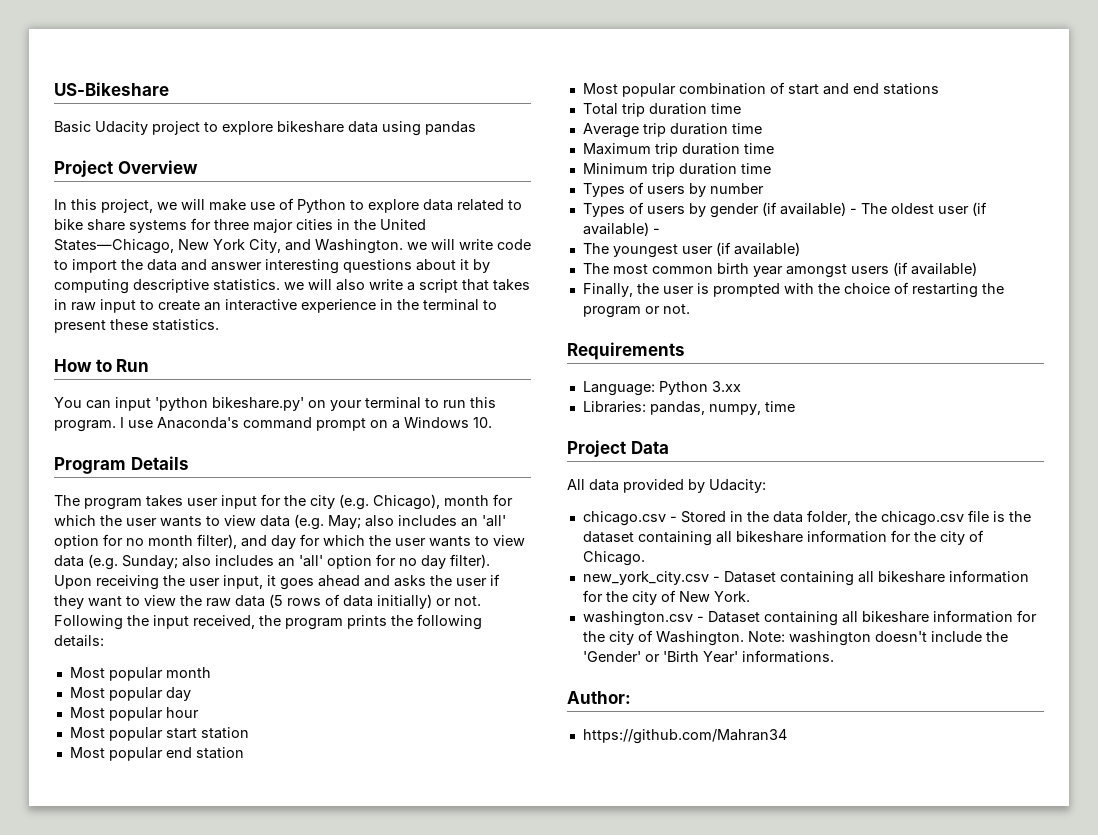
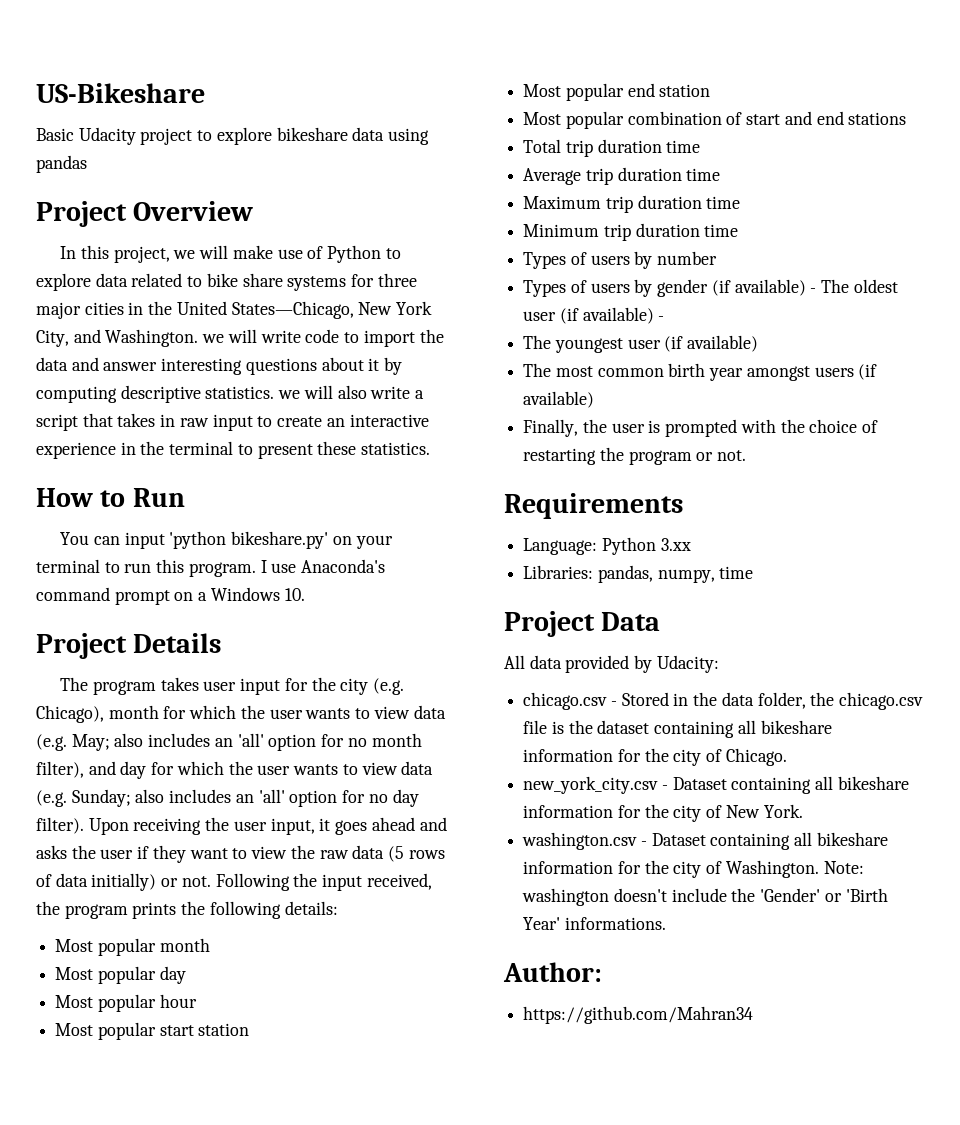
- Program Details
+ Project Details

